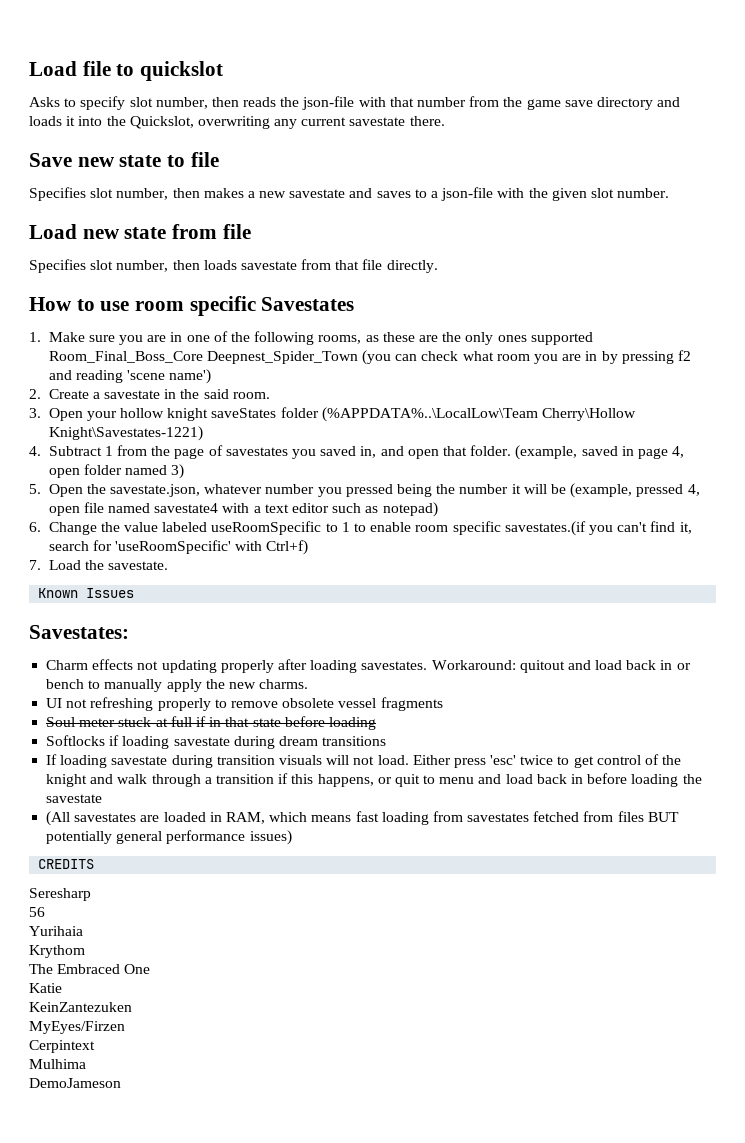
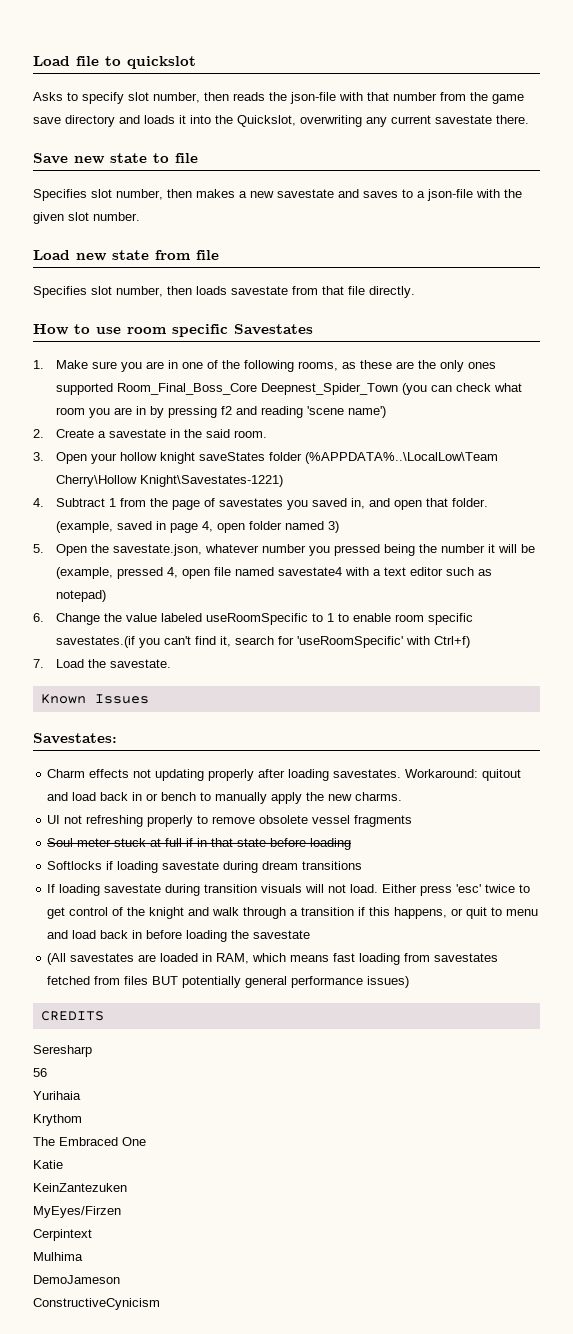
+ ConstructiveCynicism

